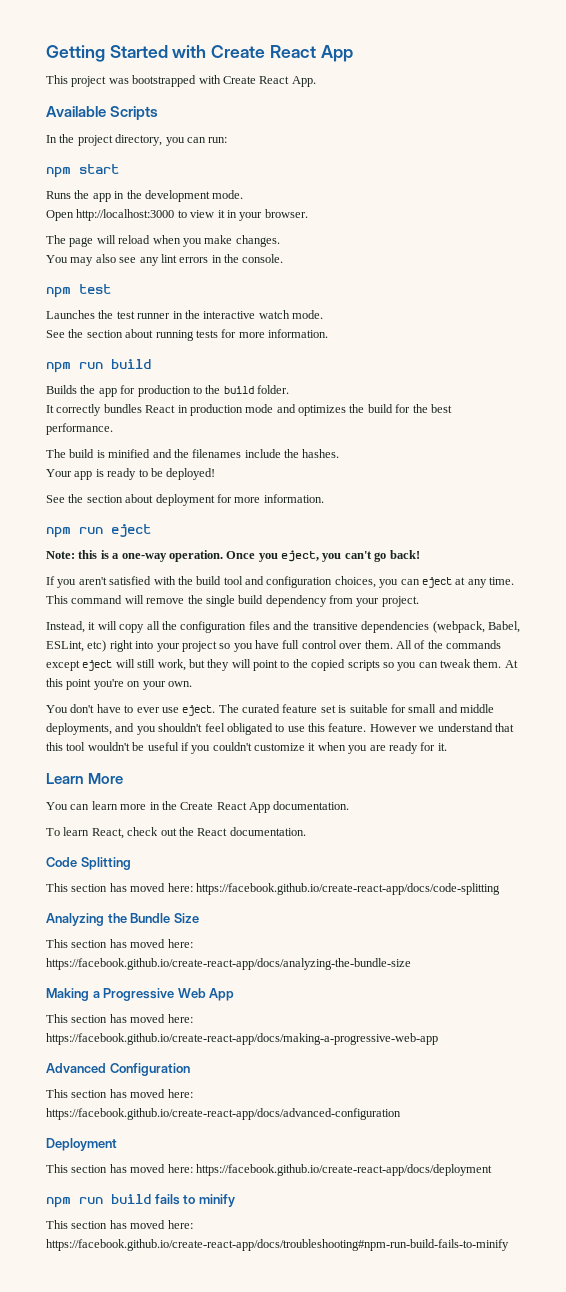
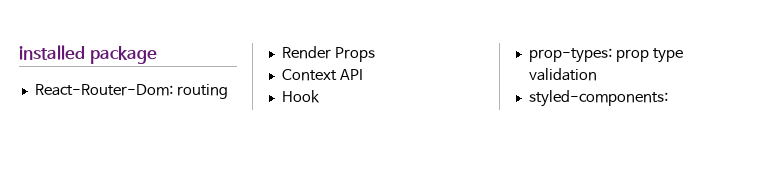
- Getting Started with Create React App
- This project was bootstrapped with Create React App.
- Available Scripts
- In the project directory, you can run:
- npm start
- Runs the app in the development mode.
- Open http://localhost:3000 to view it in your browser.
- The page will reload when you make changes.
- You may also see any lint errors in the console.
- npm test
- Launches the test runner in the interactive watch mode.
- See the section about running tests for more information.
- npm run build
- Builds the app for production to the build folder.
- It correctly bundles React in production mode and optimizes the build for the best performance.
- The build is minified and the filenames include the hashes.
- Your app is ready to be deployed!
- See the section about deployment for more information.
- npm run eject
- Note: this is a one-way operation. Once you eject, you can't go back!
- If you aren't satisfied with the build tool and configuration choices, you can eject at any time. This command will remove the single build dependency from your project.
- Instead, it will copy all the configuration files and the transitive dependencies (webpack, Babel, ESLint, etc) right into your project so you have full control over them. All of the commands except eject will still work, but they will point to the copied scripts so you can tweak them. At this point you're on your own.
- You don't have to ever use eject. The curated feature set is suitable for small and middle deployments, and you shouldn't feel obligated to use this feature. However we understand that this tool wouldn't be useful if you couldn't customize it when you are ready for it.
- Learn More
- You can learn more in the Create React App documentation.
- To learn React, check out the React documentation.
- Code Splitting
- This section has moved here: https://facebook.github.io/create-react-app/docs/code-splitting
- Analyzing the Bundle Size
- This section has moved here: https://facebook.github.io/create-react-app/docs/analyzing-the-bundle-size
- Making a Progressive Web App
- This section has moved here: https://facebook.github.io/create-react-app/docs/making-a-progressive-web-app
- Advanced Configuration
- This section has moved here: https://facebook.github.io/create-react-app/docs/advanced-configuration
- Deployment
- This section has moved here: https://facebook.github.io/create-react-app/docs/deployment
- npm run build fails to minify
- This section has moved here: https://facebook.github.io/create-react-app/docs/troubleshooting#npm-run-build-fails-to-minify
+ installed package
+ React-Router-Dom: routing
+ Render Props
+ Context API
+ Hook
+ prop-types: prop type validation
+ styled-components:

